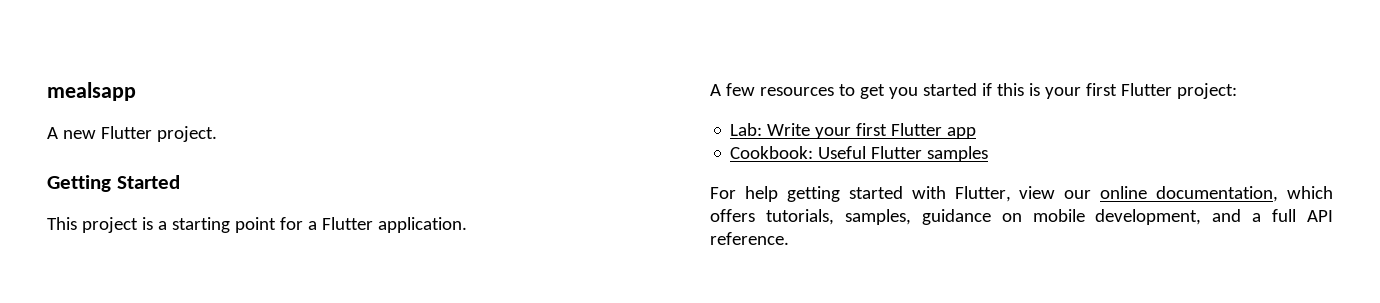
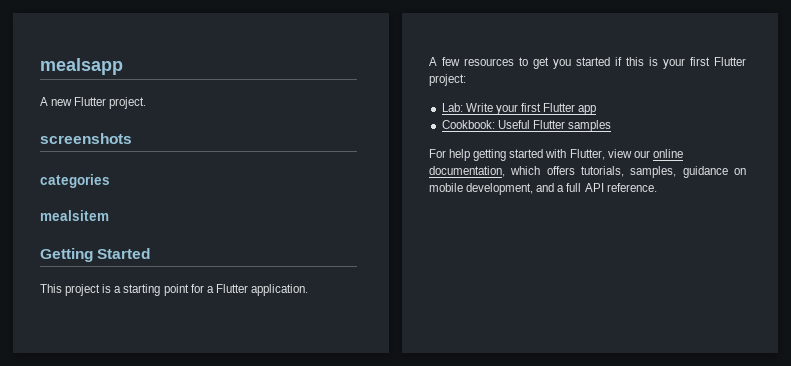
+ screenshots
+ categories
+ mealsitem

